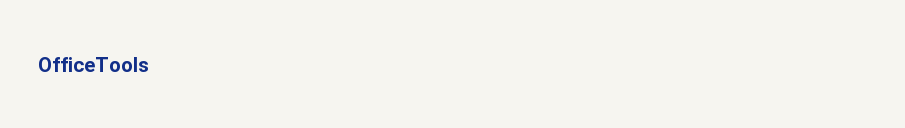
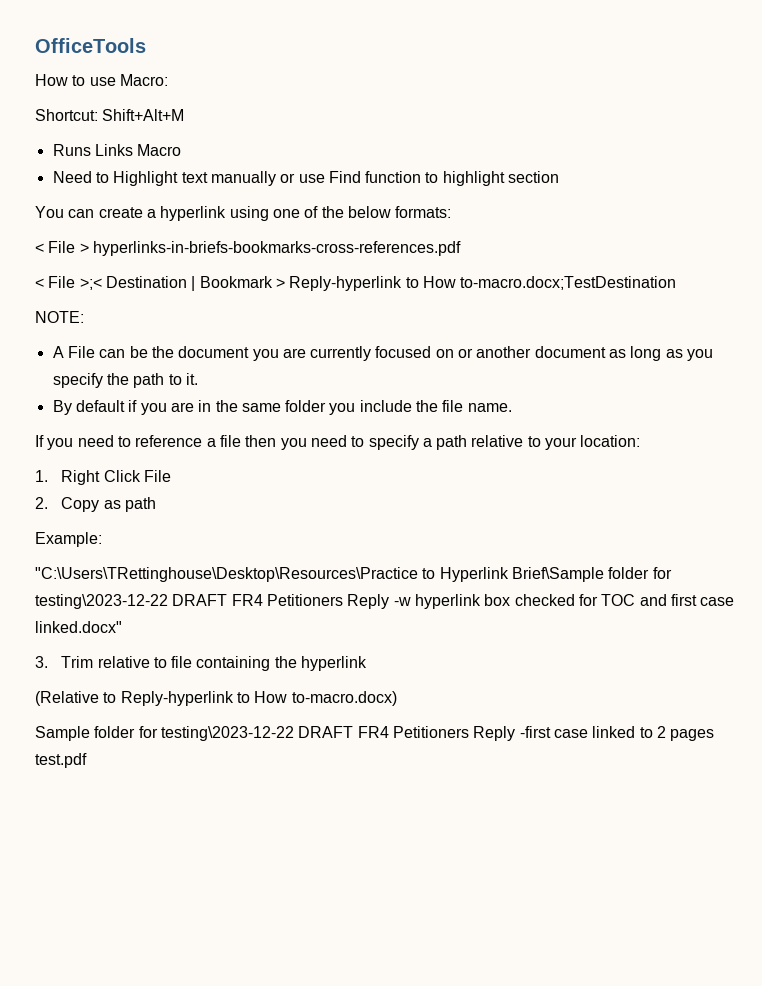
+ How to use Macro:
+ Shortcut: Shift+Alt+M
+ Runs Links Macro
+ Need to Highlight text manually or use Find function to highlight section
+ You can create a hyperlink using one of the below formats:
+ < File > hyperlinks-in-briefs-bookmarks-cross-references.pdf
+ < File >;< Destination | Bookmark > Reply-hyperlink to How to-macro.docx;TestDestination
+ NOTE:
+ A File can be the document you are currently focused on or another document as long as you specify the path to it.
+ By default if you are in the same folder you include the file name.
+ If you need to reference a file then you need to specify a path relative to your location:
+ 1. Right Click File
+ 2. Copy as path
+ Example:
+ "C:\Users\TRettinghouse\Desktop\Resources\Practice to Hyperlink Brief\Sample folder for testing\2023-12-22 DRAFT FR4 Petitioners Reply -w hyperlink box checked for TOC and first case linked.docx"
+ 3. Trim relative to file containing the hyperlink
+ (Relative to Reply-hyperlink to How to-macro.docx)
+ Sample folder for testing\2023-12-22 DRAFT FR4 Petitioners Reply -first case linked to 2 pages test.pdf

